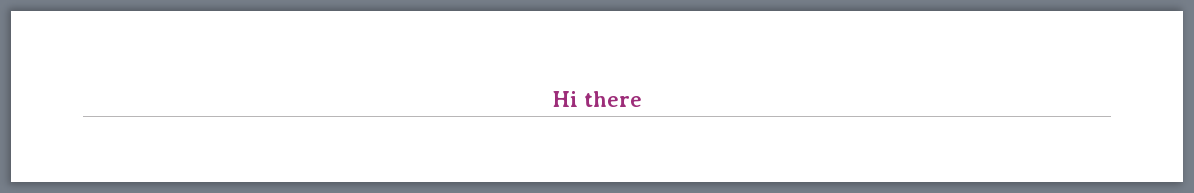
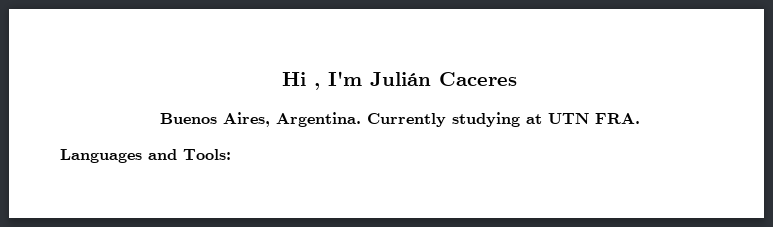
- Hi there
+ Hi , I'm Julián Caceres
+ Buenos Aires, Argentina. Currently studying at UTN FRA.
+ Languages and Tools:

